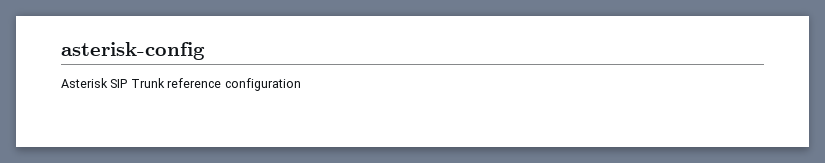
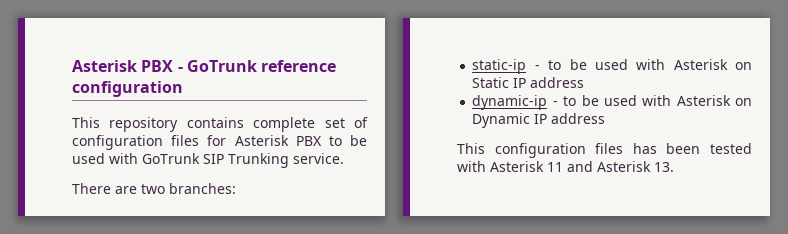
- asterisk-config
- Asterisk SIP Trunk reference configuration
+ Asterisk PBX - GoTrunk reference configuration
+ This repository contains complete set of configuration files for Asterisk PBX to be used with GoTrunk SIP Trunking service.
+ There are two branches:
+ static-ip - to be used with Asterisk on Static IP address
+ dynamic-ip - to be used with Asterisk on Dynamic IP address
+ This configuration files has been tested with Asterisk 11 and Asterisk 13.

